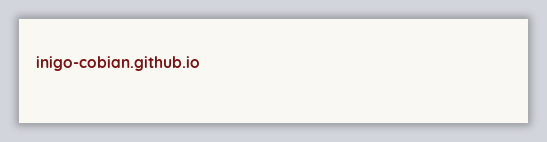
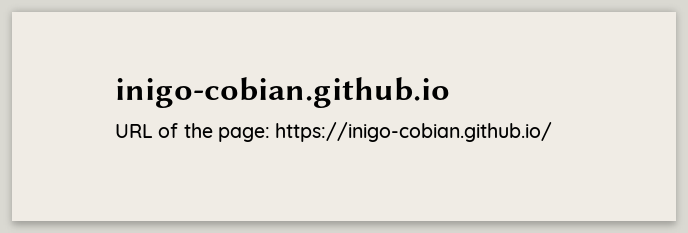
+ URL of the page: https://inigo-cobian.github.io/

